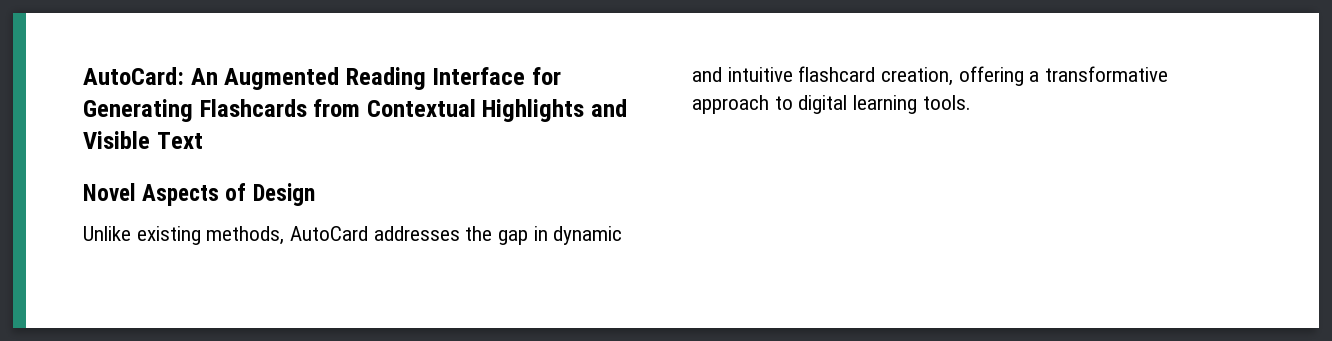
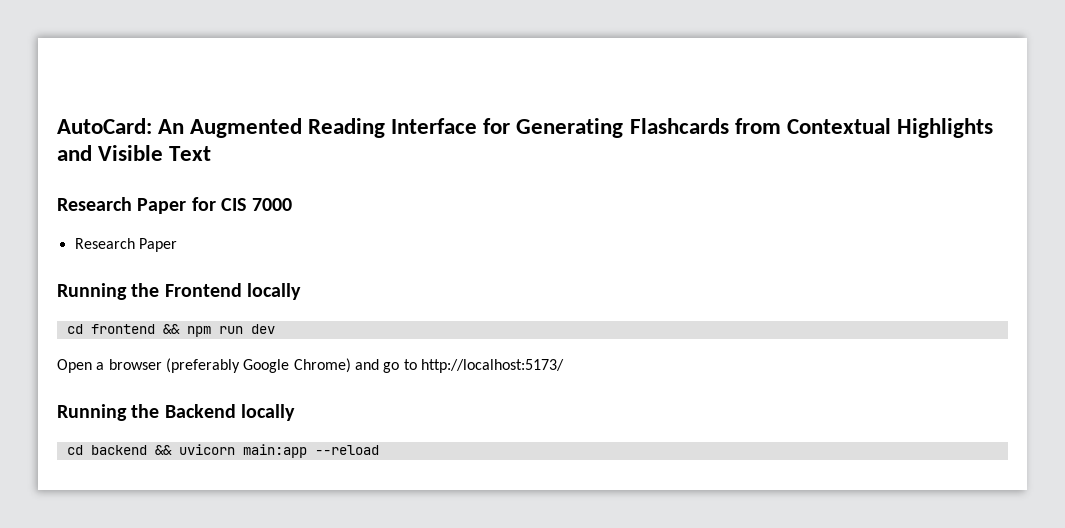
- Novel Aspects of Design
- Unlike existing methods, AutoCard addresses the gap in dynamic and intuitive flashcard creation, offering a transformative approach to digital learning tools.
+ Research Paper for CIS 7000
+ Research Paper
+ Running the Frontend locally
+ cd frontend && npm run dev
+ Open a browser (preferably Google Chrome) and go to http://localhost:5173/
+ Running the Backend locally
+ cd backend && uvicorn main:app --reload

